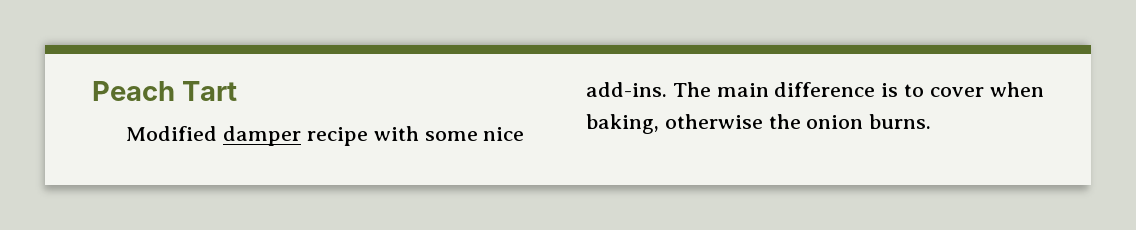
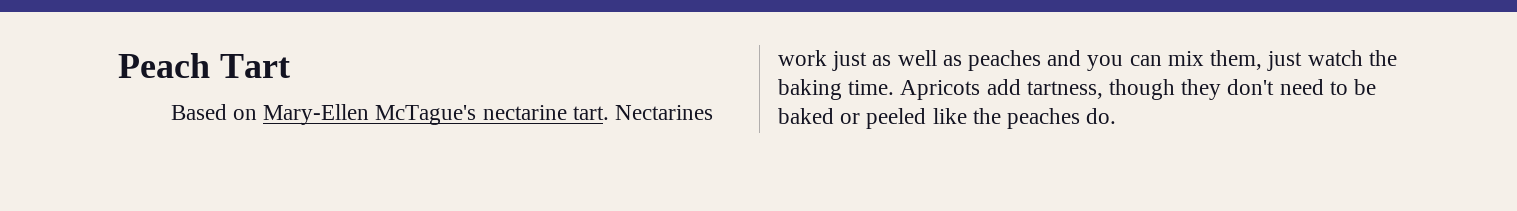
- Modified damper recipe with some nice add-ins. The main difference is to cover when baking, otherwise the onion burns.
+ Based on Mary-Ellen McTague's nectarine tart. Nectarines work just as well as peaches and you can mix them, just watch the baking time. Apricots add tartness, though they don't need to be baked or peeled like the peaches do.

